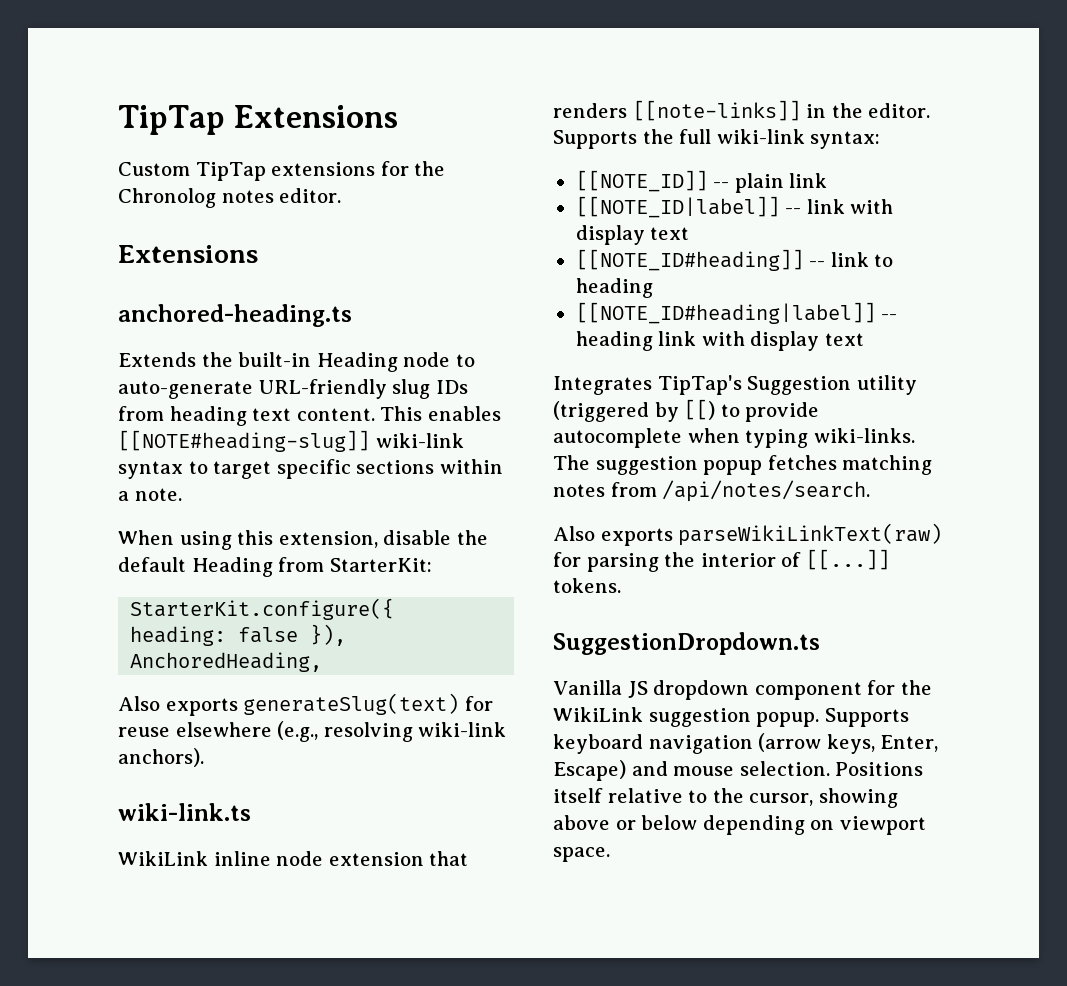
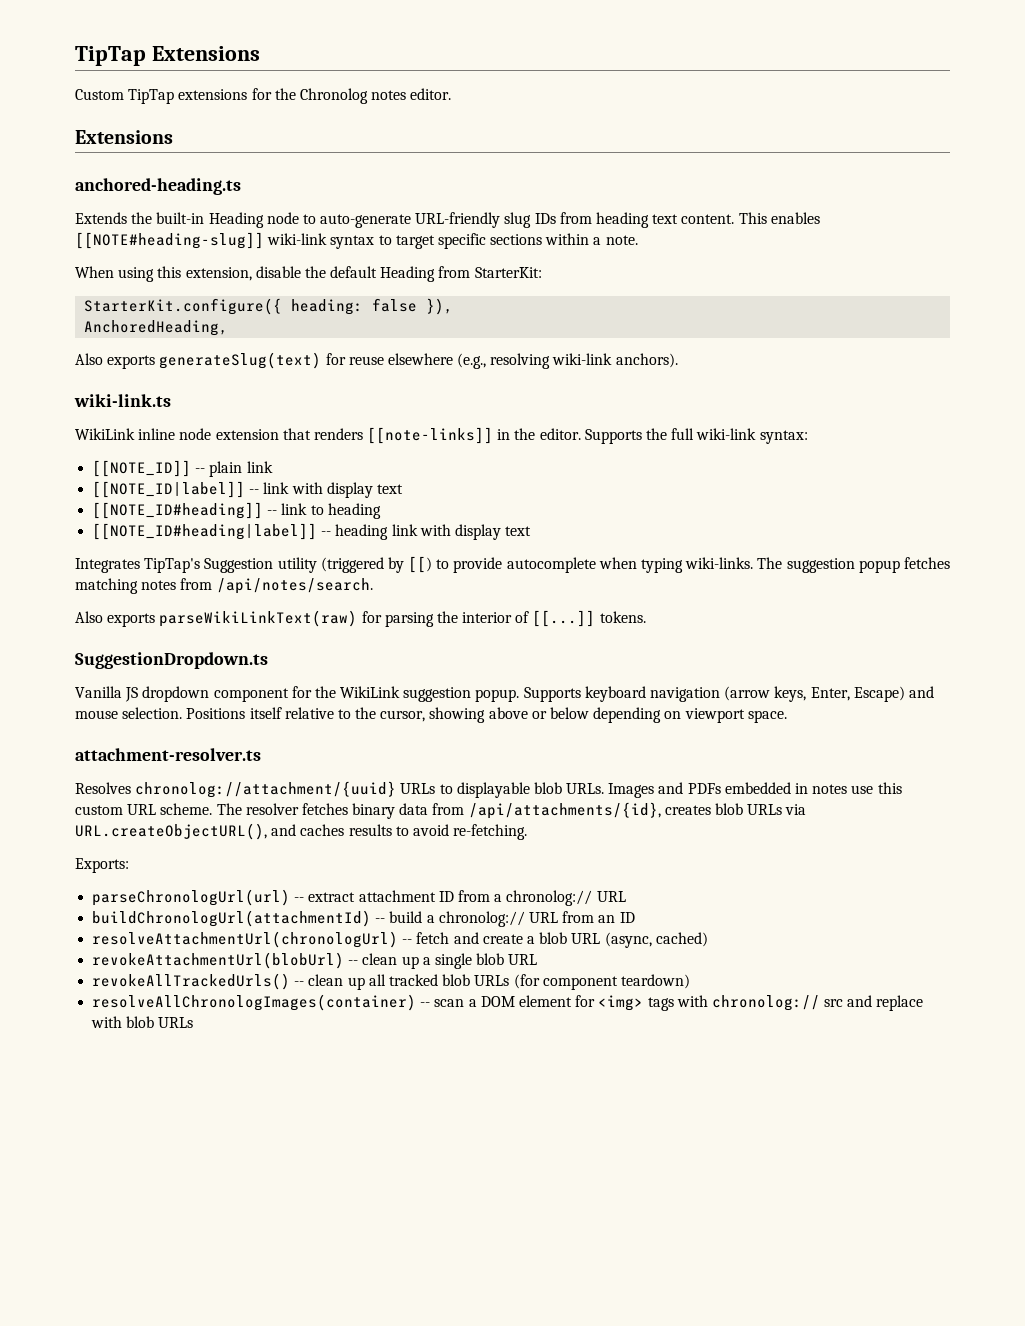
+ attachment-resolver.ts
+ Resolves chronolog://attachment/{uuid} URLs to displayable blob URLs. Images and PDFs embedded in notes use this custom URL scheme. The resolver fetches binary data from /api/attachments/{id}, creates blob URLs via URL.createObjectURL(), and caches results to avoid re-fetching.
+ Exports:
+ parseChronologUrl(url) -- extract attachment ID from a chronolog:// URL
+ buildChronologUrl(attachmentId) -- build a chronolog:// URL from an ID
+ resolveAttachmentUrl(chronologUrl) -- fetch and create a blob URL (async, cached)
+ revokeAttachmentUrl(blobUrl) -- clean up a single blob URL
+ revokeAllTrackedUrls() -- clean up all tracked blob URLs (for component teardown)
+ resolveAllChronologImages(container) -- scan a DOM element for <img> tags with chronolog:// src and replace with blob URLs

